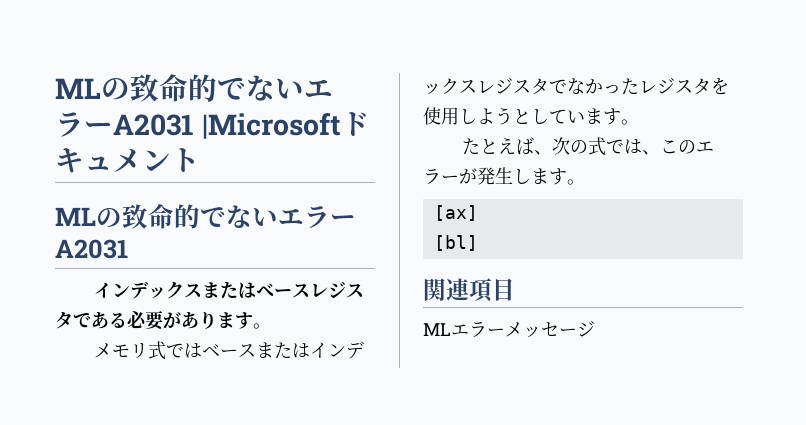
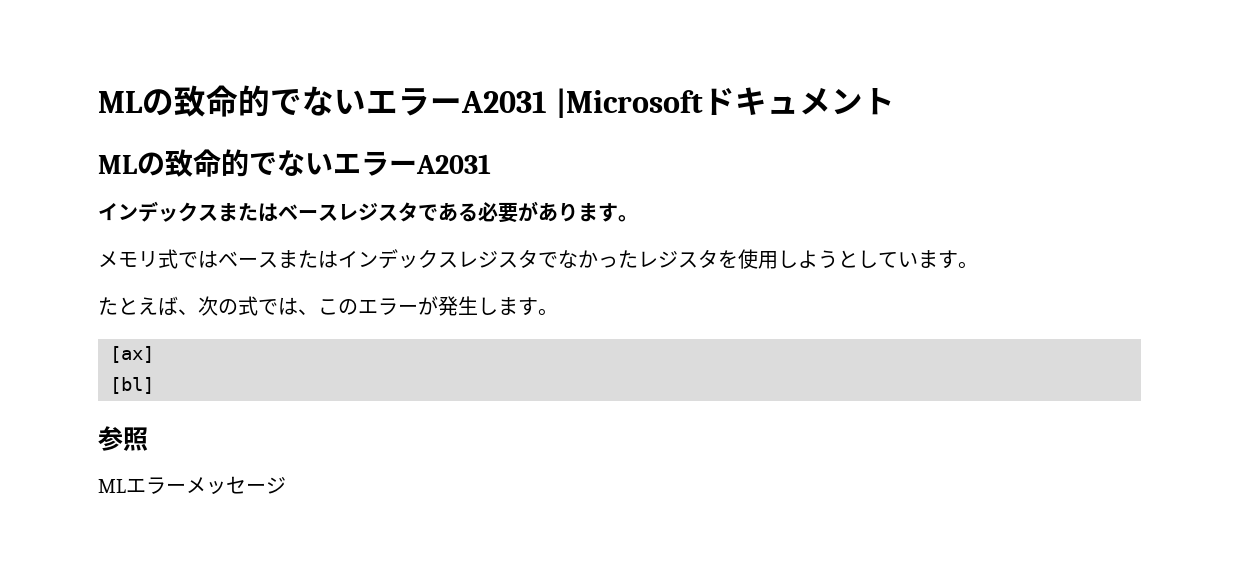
- 関連項目
+ 参照

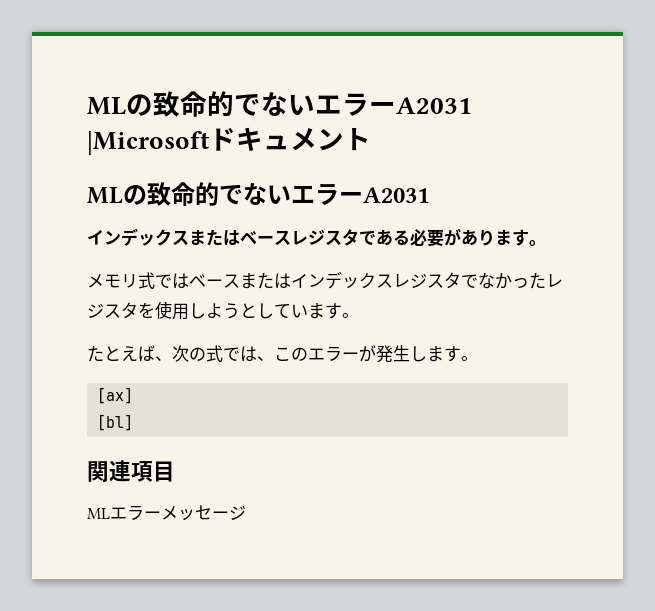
- 参照
+ 関連項目

